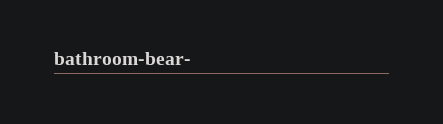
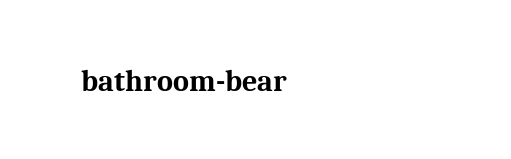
- bathroom-bear-
+ bathroom-bear

